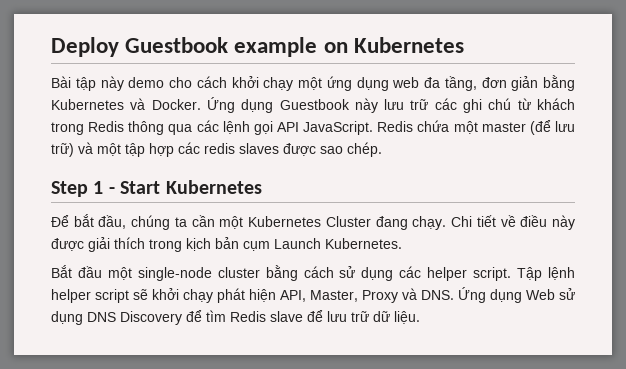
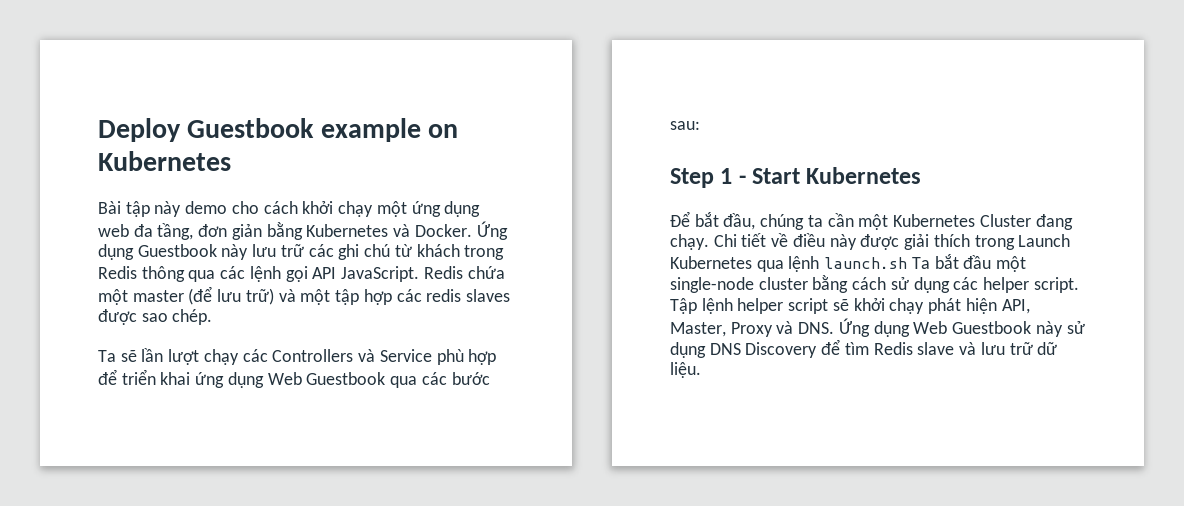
+ Ta sẽ lần lượt chạy các Controllers và Service phù hợp để triển khai ứng dụng Web Guestbook qua các bước sau:
- Chi tiết về điều này được giải thích trong kịch bản cụm Launch Kubernetes.
- Bắt đầu một single-node cluster bằng cách sử dụng các helper script.
+ Chi tiết về điều này được giải thích trong Launch Kubernetes qua lệnh launch.sh Ta bắt đầu một single-node cluster bằng cách sử dụng các helper script.
- Tập lệnh helper script sẽ khởi chạy phát hiện API, Master, Proxy và DNS. Ứng dụng Web sử dụng DNS Discovery để tìm Redis slave để lưu trữ dữ liệu.
+ Tập lệnh helper script sẽ khởi chạy phát hiện API, Master, Proxy và DNS. Ứng dụng Web Guestbook này sử dụng DNS Discovery để tìm Redis slave và lưu trữ dữ liệu.

